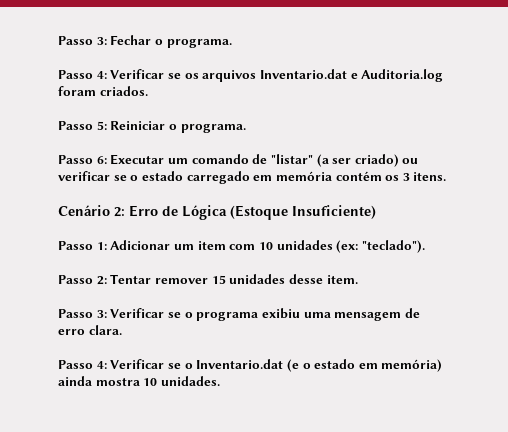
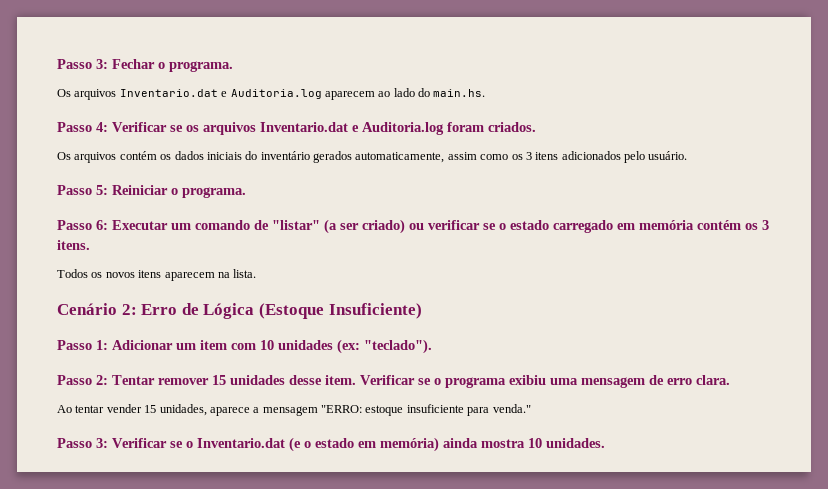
+ Os arquivos Inventario.dat e Auditoria.log aparecem ao lado do main.hs.
+ Os arquivos contém os dados iniciais do inventário gerados automaticamente, assim como os 3 itens adicionados pelo usuário.
+ Todos os novos itens aparecem na lista.
- Passo 2: Tentar remover 15 unidades desse item.
- Passo 3: Verificar se o programa exibiu uma mensagem de erro clara.
+ Passo 2: Tentar remover 15 unidades desse item. Verificar se o programa exibiu uma mensagem de erro clara.
- Passo 4: Verificar se o Inventario.dat (e o estado em memória) ainda mostra 10 unidades.
+ Ao tentar vender 15 unidades, aparece a mensagem "ERRO: estoque insuficiente para venda."
+ Passo 3: Verificar se o Inventario.dat (e o estado em memória) ainda mostra 10 unidades.

